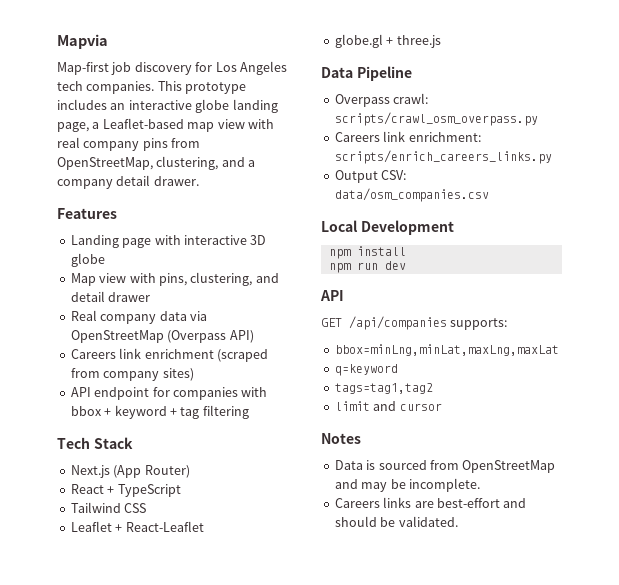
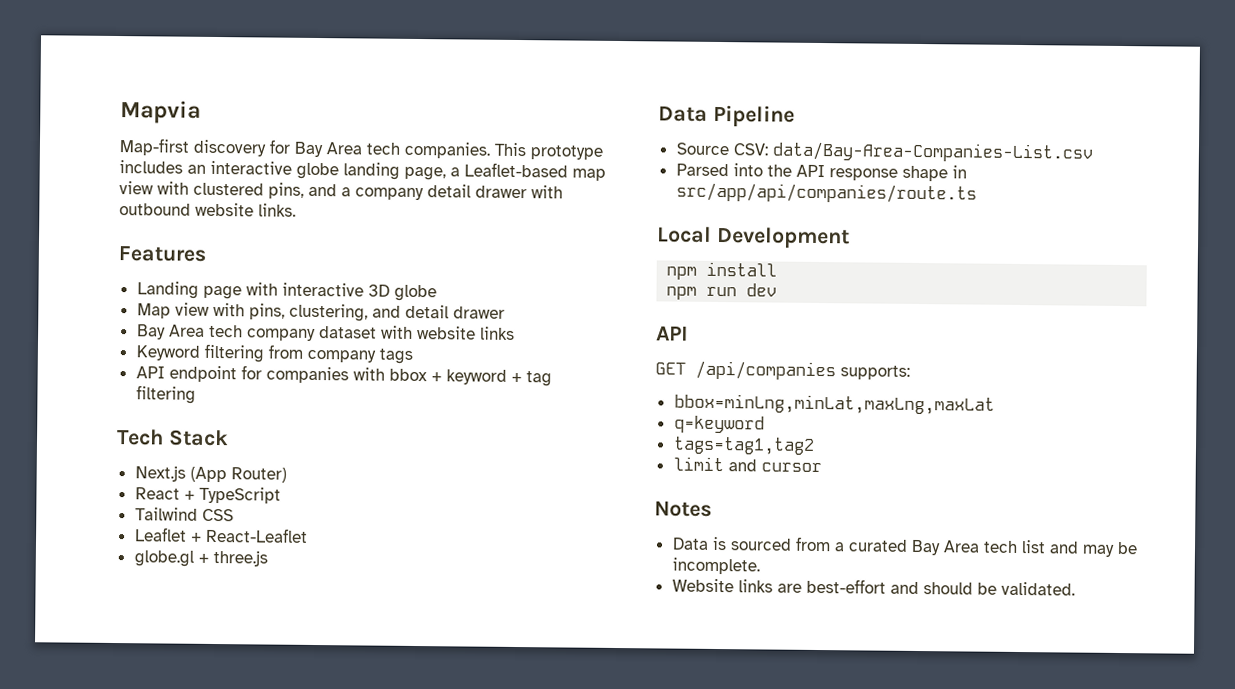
- Map-first job discovery for Los Angeles tech companies.
+ Map-first discovery for Bay Area tech companies.
- This prototype includes an interactive globe landing page, a Leaflet-based map view with real company pins from OpenStreetMap, clustering, and a company detail drawer.
+ This prototype includes an interactive globe landing page, a Leaflet-based map view with clustered pins, and a company detail drawer with outbound website links.
- Real company data via OpenStreetMap (Overpass API)
- Careers link enrichment (scraped from company sites)
+ Bay Area tech company dataset with website links
+ Keyword filtering from company tags
- Overpass crawl: scripts/crawl_osm_overpass.py
- Careers link enrichment: scripts/enrich_careers_links.py
- Output CSV: data/osm_companies.csv
+ Source CSV: data/Bay-Area-Companies-List.csv
+ Parsed into the API response shape in src/app/api/companies/route.ts
- Data is sourced from OpenStreetMap and may be incomplete.
+ Data is sourced from a curated Bay Area tech list and may be incomplete.
- Careers links are best-effort and should be validated.
+ Website links are best-effort and should be validated.

